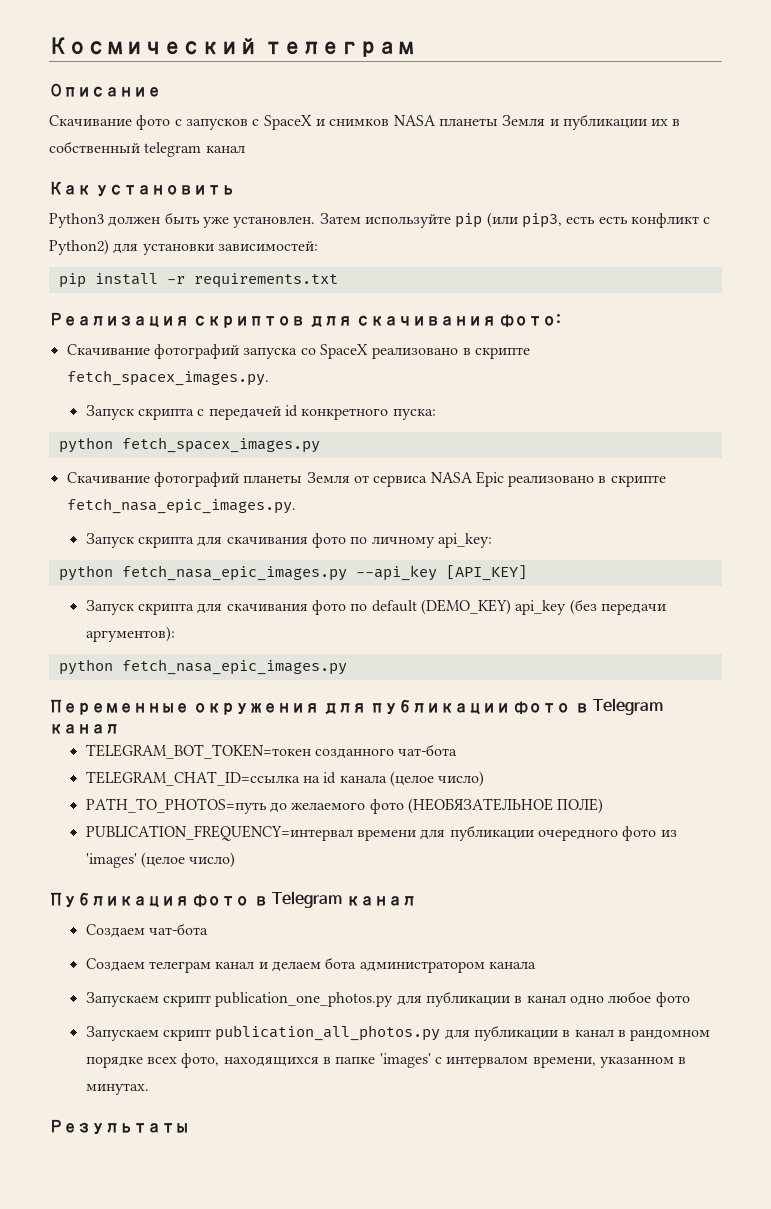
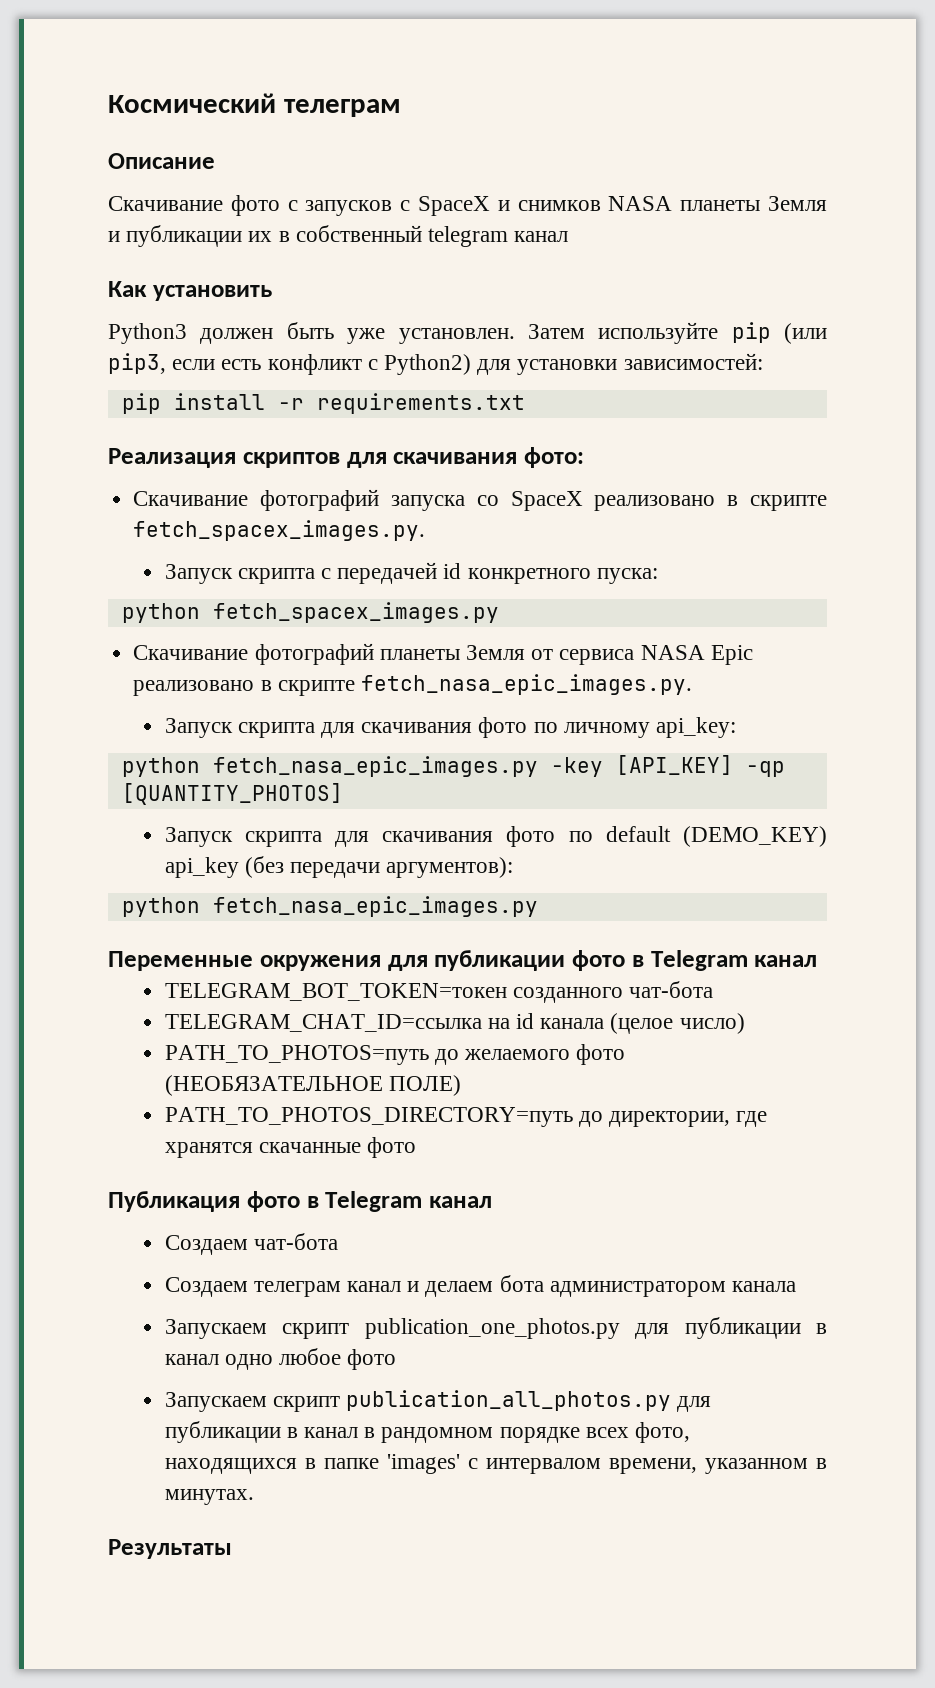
- Затем используйте pip (или pip3, есть есть конфликт с Python2) для установки зависимостей:
+ Затем используйте pip (или pip3, если есть конфликт с Python2) для установки зависимостей:
- python fetch_nasa_epic_images.py --api_key [API_KEY]
+ python fetch_nasa_epic_images.py -key [API_KEY] -qp [QUANTITY_PHOTOS]
- PUBLICATION_FREQUENCY=интервал времени для публикации очередного фото из 'images' (целое число)
+ PATH_TO_PHOTOS_DIRECTORY=путь до директории, где хранятся скачанные фото

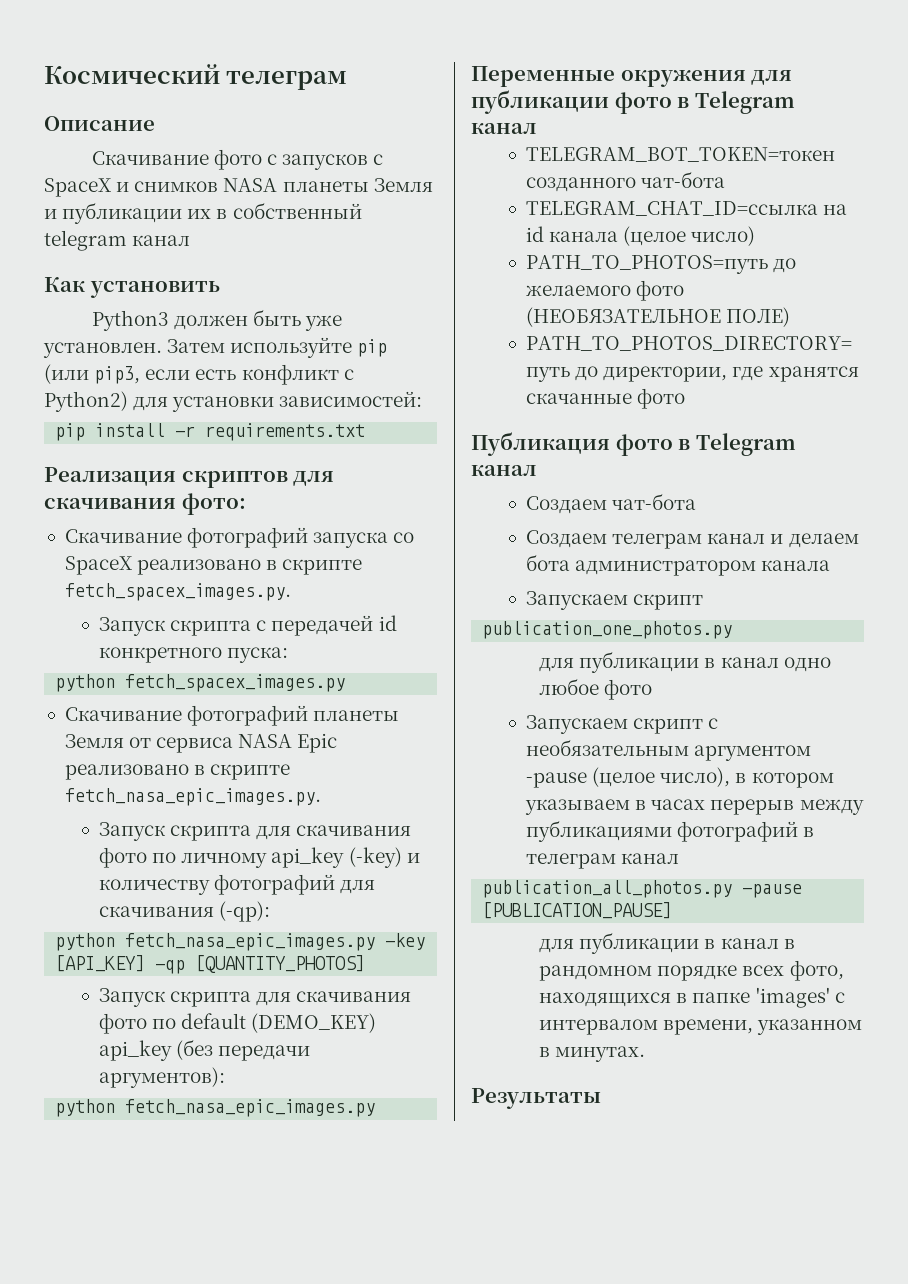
- Запуск скрипта для скачивания фото по личному api_key:
+ Запуск скрипта для скачивания фото по личному api_key (-key) и количеству фотографий для скачивания (-qp):
  Создаем телеграм канал и делаем бота администратором канала
- Запускаем скрипт publication_one_photos.py для публикации в канал одно любое фото
+ Запускаем скрипт
+ publication_one_photos.py
+ для публикации в канал одно любое фото
- Запускаем скрипт publication_all_photos.py для публикации в канал в рандомном порядке всех фото, находящихся в папке 'images' с интервалом времени, указанном в минутах.
+ Запускаем скрипт с необязательным аргументом -pause (целое число), в котором указываем в часах перерыв между публикациями фотографий в телеграм канал
+ publication_all_photos.py -pause [PUBLICATION_PAUSE]
+ для публикации в канал в рандомном порядке всех фото, находящихся в папке 'images' с интервалом времени, указанном в минутах.

